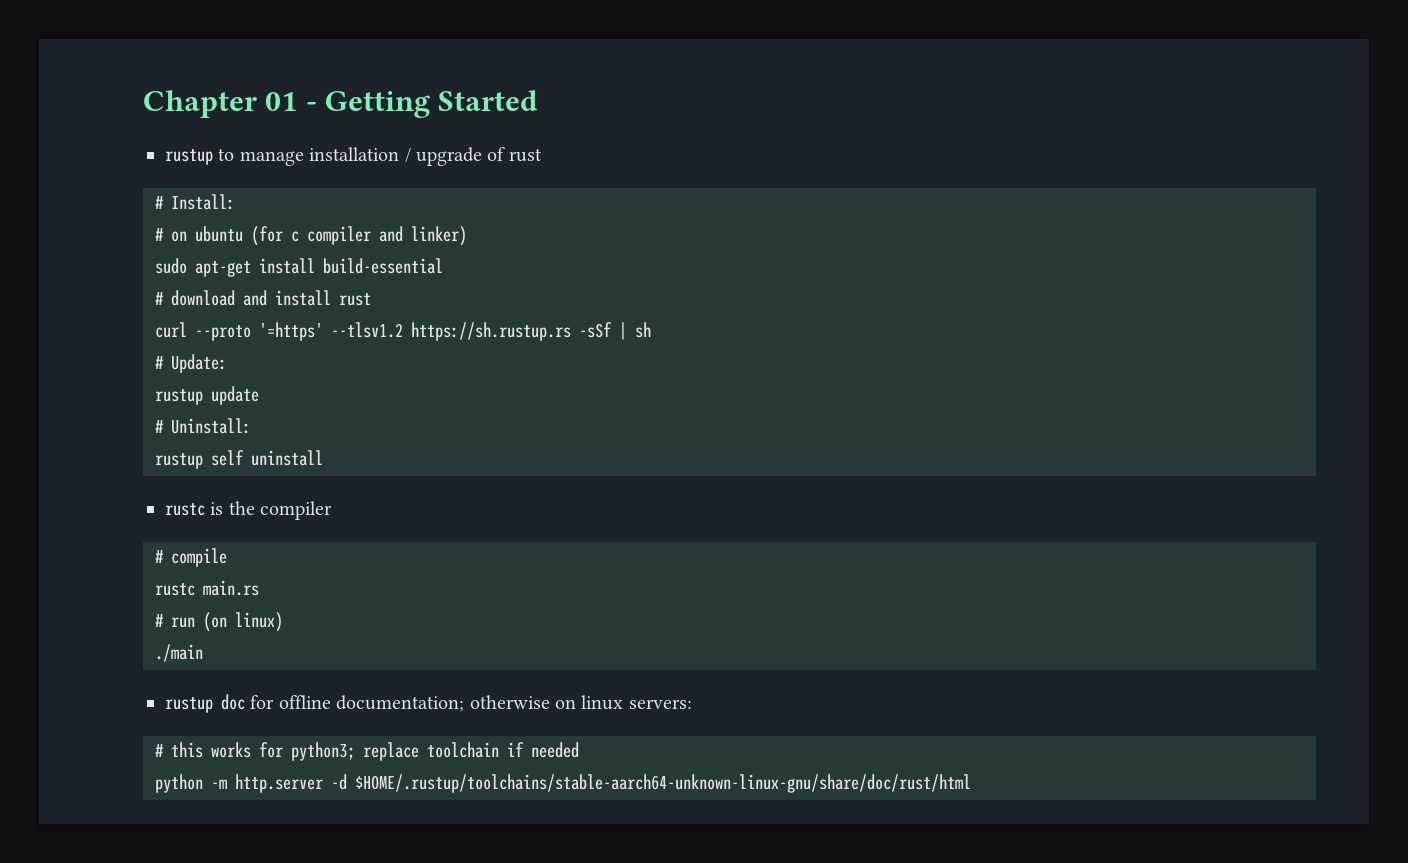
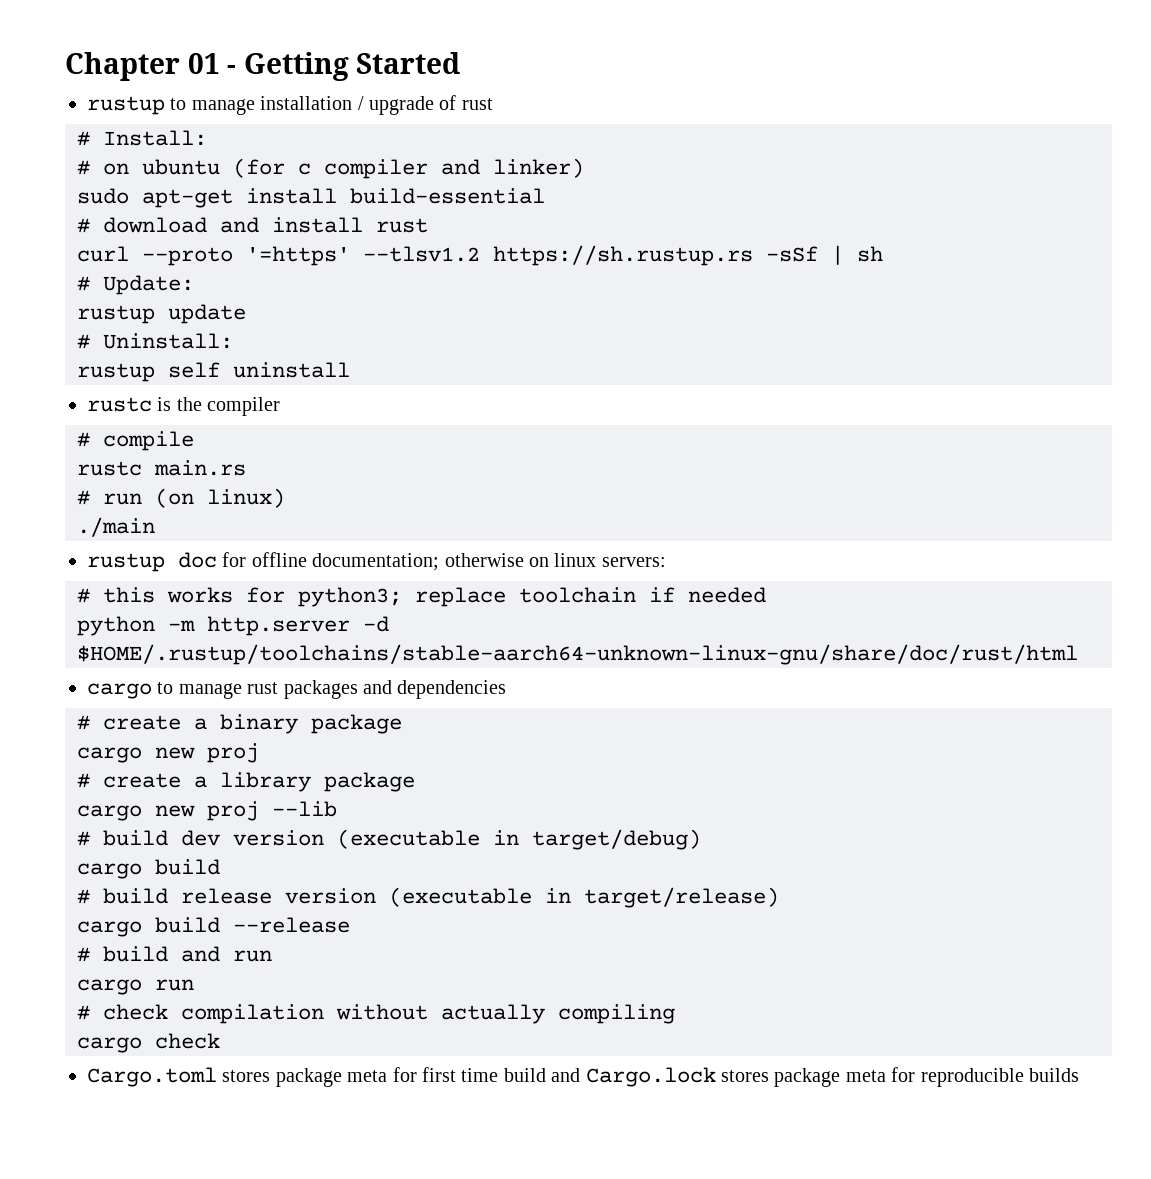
+ cargo to manage rust packages and dependencies
+ # create a binary package
+ cargo new proj
+ # create a library package
+ cargo new proj --lib
+ # build dev version (executable in target/debug)
+ cargo build
+ # build release version (executable in target/release)
+ cargo build --release
+ # build and run
+ cargo run
+ # check compilation without actually compiling
+ cargo check
+ Cargo.toml stores package meta for first time build and Cargo.lock stores package meta for reproducible builds

